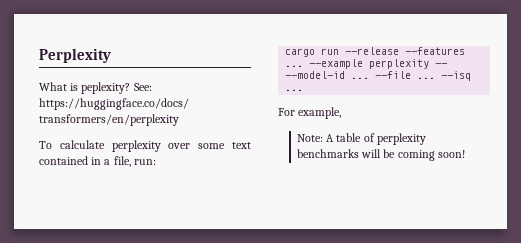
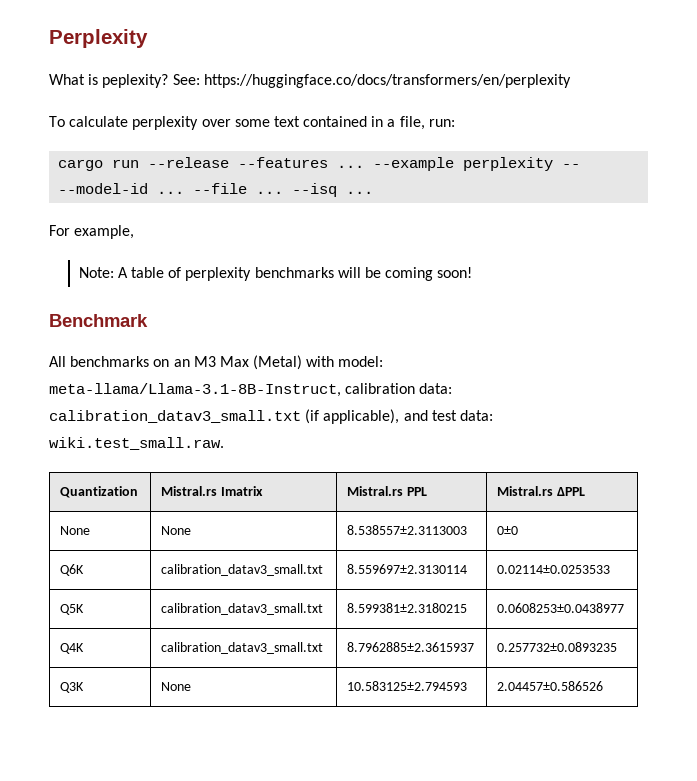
+ Benchmark
+ All benchmarks on an M3 Max (Metal) with model: meta-llama/Llama-3.1-8B-Instruct, calibration data: calibration_datav3_small.txt (if applicable), and test data: wiki.test_small.raw.
+ Quantization | Mistral.rs Imatrix | Mistral.rs PPL | Mistral.rs ΔPPL
+ None | None | 8.538557±2.3113003 | 0±0
+ Q6K | calibration_datav3_small.txt | 8.559697±2.3130114 | 0.02114±0.0253533
+ Q5K | calibration_datav3_small.txt | 8.599381±2.3180215 | 0.0608253±0.0438977
+ Q4K | calibration_datav3_small.txt | 8.7962885±2.3615937 | 0.257732±0.0893235
+ Q3K | None | 10.583125±2.794593 | 2.04457±0.586526

